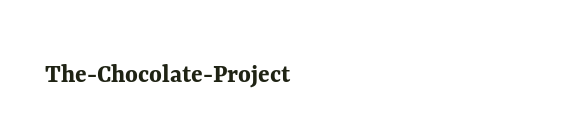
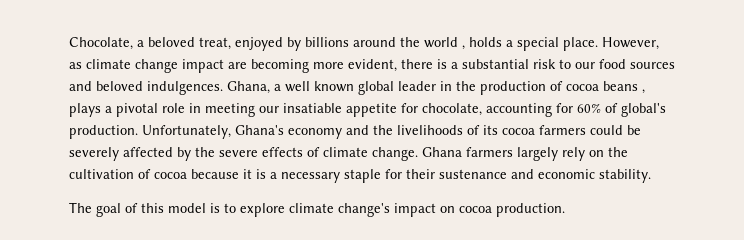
- The-Chocolate-Project
+ Chocolate, a beloved treat, enjoyed by billions around the world , holds a special place. However, as climate change impact are becoming more evident, there is a substantial risk to our food sources and beloved indulgences. Ghana, a well known global leader in the production of cocoa beans , plays a pivotal role in meeting our insatiable appetite for chocolate, accounting for 60% of global's production. Unfortunately, Ghana's economy and the livelihoods of its cocoa farmers could be severely affected by the severe effects of climate change. Ghana farmers largely rely on the cultivation of cocoa because it is a necessary staple for their sustenance and economic stability.
+ The goal of this model is to explore climate change's impact on cocoa production.

